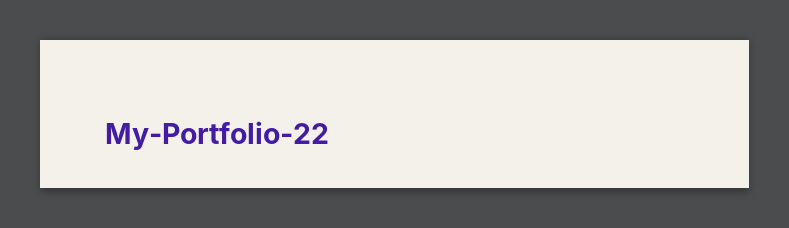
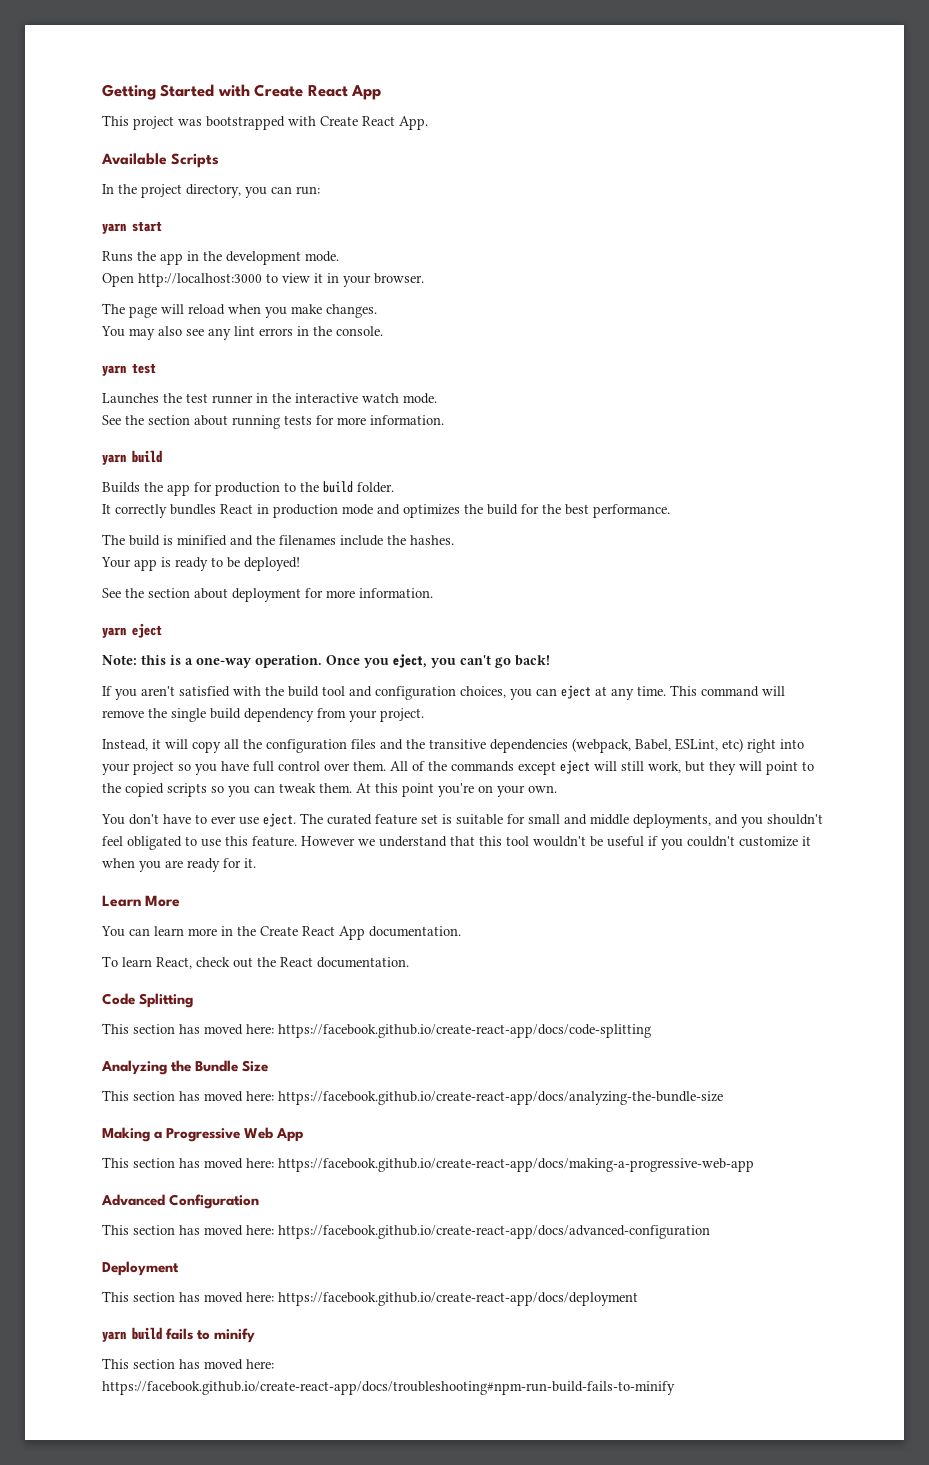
- My-Portfolio-22
+ Getting Started with Create React App
+ This project was bootstrapped with Create React App.
+ Available Scripts
+ In the project directory, you can run:
+ yarn start
+ Runs the app in the development mode.
+ Open http://localhost:3000 to view it in your browser.
+ The page will reload when you make changes.
+ You may also see any lint errors in the console.
+ yarn test
+ Launches the test runner in the interactive watch mode.
+ See the section about running tests for more information.
+ yarn build
+ Builds the app for production to the build folder.
+ It correctly bundles React in production mode and optimizes the build for the best performance.
+ The build is minified and the filenames include the hashes.
+ Your app is ready to be deployed!
+ See the section about deployment for more information.
+ yarn eject
+ Note: this is a one-way operation. Once you eject, you can't go back!
+ If you aren't satisfied with the build tool and configuration choices, you can eject at any time. This command will remove the single build dependency from your project.
+ Instead, it will copy all the configuration files and the transitive dependencies (webpack, Babel, ESLint, etc) right into your project so you have full control over them. All of the commands except eject will still work, but they will point to the copied scripts so you can tweak them. At this point you're on your own.
+ You don't have to ever use eject. The curated feature set is suitable for small and middle deployments, and you shouldn't feel obligated to use this feature. However we understand that this tool wouldn't be useful if you couldn't customize it when you are ready for it.
+ Learn More
+ You can learn more in the Create React App documentation.
+ To learn React, check out the React documentation.
+ Code Splitting
+ This section has moved here: https://facebook.github.io/create-react-app/docs/code-splitting
+ Analyzing the Bundle Size
+ This section has moved here: https://facebook.github.io/create-react-app/docs/analyzing-the-bundle-size
+ Making a Progressive Web App
+ This section has moved here: https://facebook.github.io/create-react-app/docs/making-a-progressive-web-app
+ Advanced Configuration
+ This section has moved here: https://facebook.github.io/create-react-app/docs/advanced-configuration
+ Deployment
+ This section has moved here: https://facebook.github.io/create-react-app/docs/deployment
+ yarn build fails to minify
+ This section has moved here: https://facebook.github.io/create-react-app/docs/troubleshooting#npm-run-build-fails-to-minify

